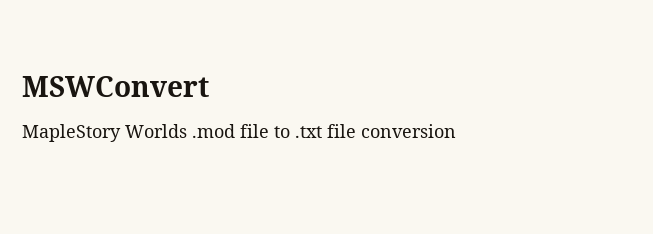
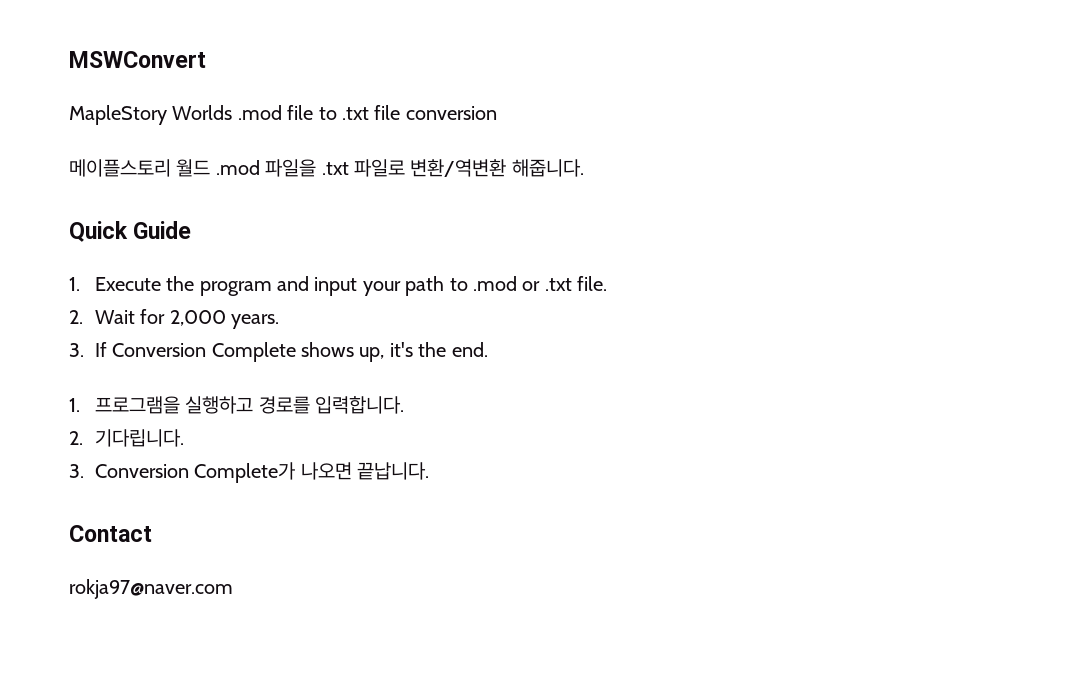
+ 메이플스토리 월드 .mod 파일을 .txt 파일로 변환/역변환 해줍니다.
+ Quick Guide
+ 1. Execute the program and input your path to .mod or .txt file.
+ 2. Wait for 2,000 years.
+ 3. If Conversion Complete shows up, it's the end.
+ 1. 프로그램을 실행하고 경로를 입력합니다.
+ 2. 기다립니다.
+ 3. Conversion Complete가 나오면 끝납니다.
+ Contact
+ rokja97@naver.com

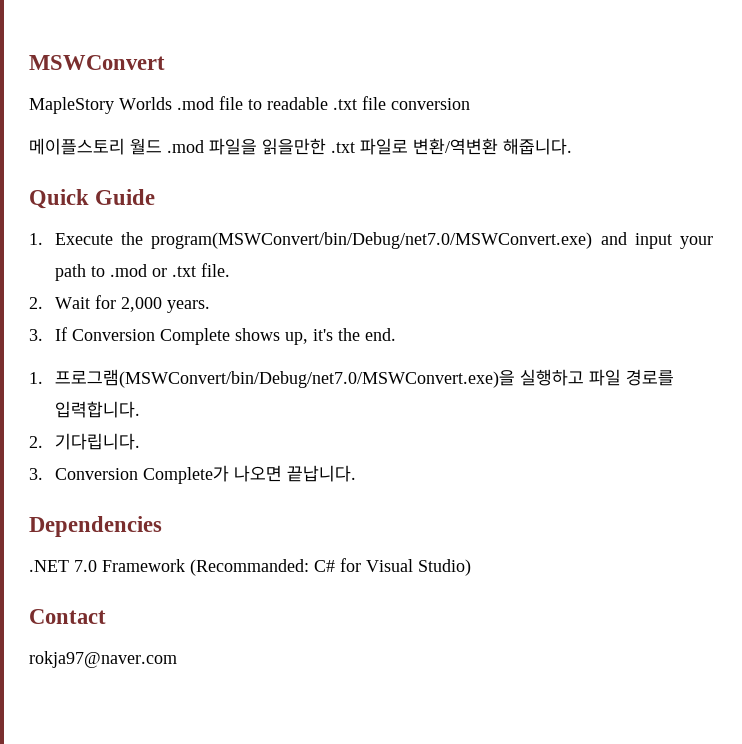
- MapleStory Worlds .mod file to .txt file conversion
+ MapleStory Worlds .mod file to readable .txt file conversion
- 메이플스토리 월드 .mod 파일을 .txt 파일로 변환/역변환 해줍니다.
+ 메이플스토리 월드 .mod 파일을 읽을만한 .txt 파일로 변환/역변환 해줍니다.
- 1. Execute the program and input your path to .mod or .txt file.
+ 1. Execute the program(MSWConvert/bin/Debug/net7.0/MSWConvert.exe) and input your path to .mod or .txt file.
- 1. 프로그램을 실행하고 경로를 입력합니다.
+ 1. 프로그램(MSWConvert/bin/Debug/net7.0/MSWConvert.exe)을 실행하고 파일 경로를 입력합니다.
+ Dependencies
+ .NET 7.0 Framework (Recommanded: C# for Visual Studio)

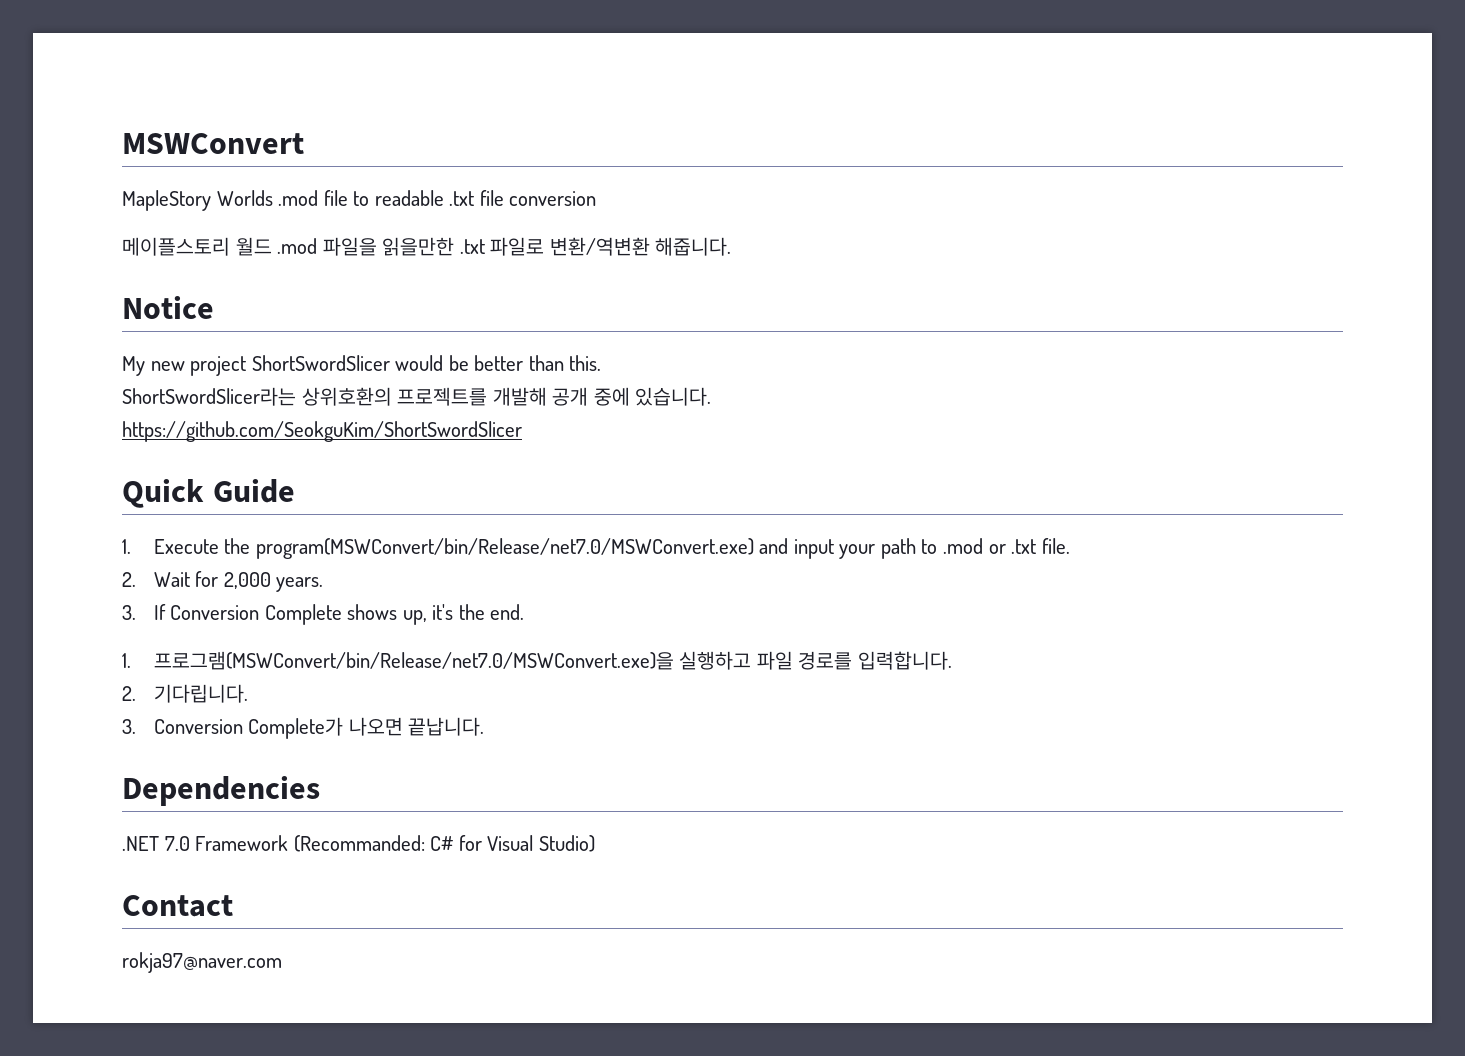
+ Notice
+ My new project ShortSwordSlicer would be better than this.
+ ShortSwordSlicer라는 상위호환의 프로젝트를 개발해 공개 중에 있습니다.
+ https://github.com/SeokguKim/ShortSwordSlicer
- 1. Execute the program(MSWConvert/bin/Debug/net7.0/MSWConvert.exe) and input your path to .mod or .txt file.
+ 1. Execute the program(MSWConvert/bin/Release/net7.0/MSWConvert.exe) and input your path to .mod or .txt file.
- 1. 프로그램(MSWConvert/bin/Debug/net7.0/MSWConvert.exe)을 실행하고 파일 경로를 입력합니다.
+ 1. 프로그램(MSWConvert/bin/Release/net7.0/MSWConvert.exe)을 실행하고 파일 경로를 입력합니다.

